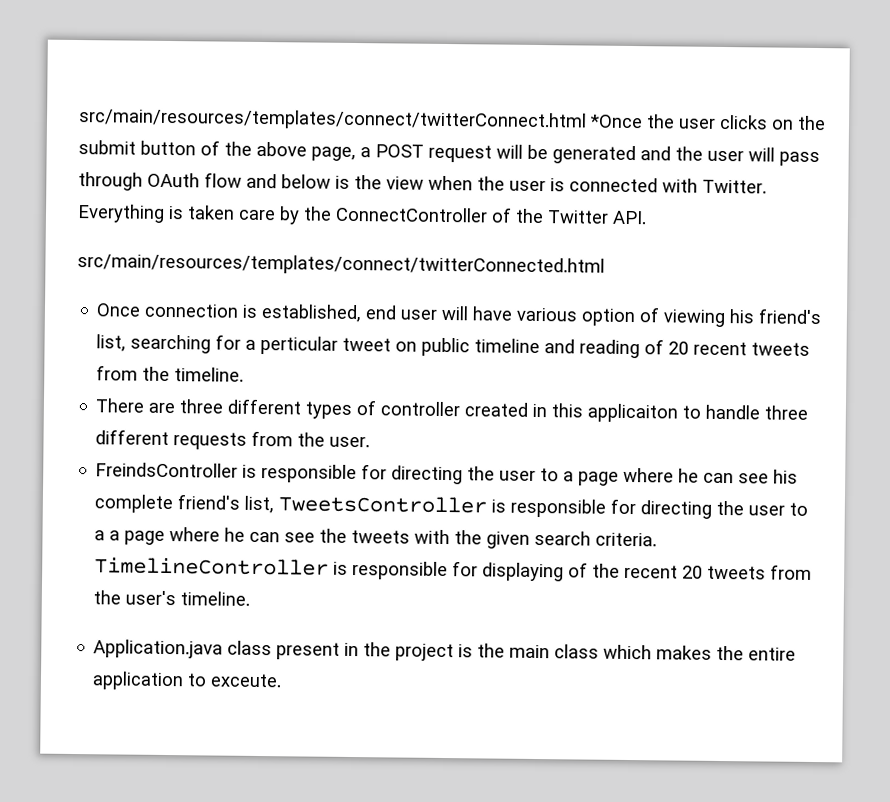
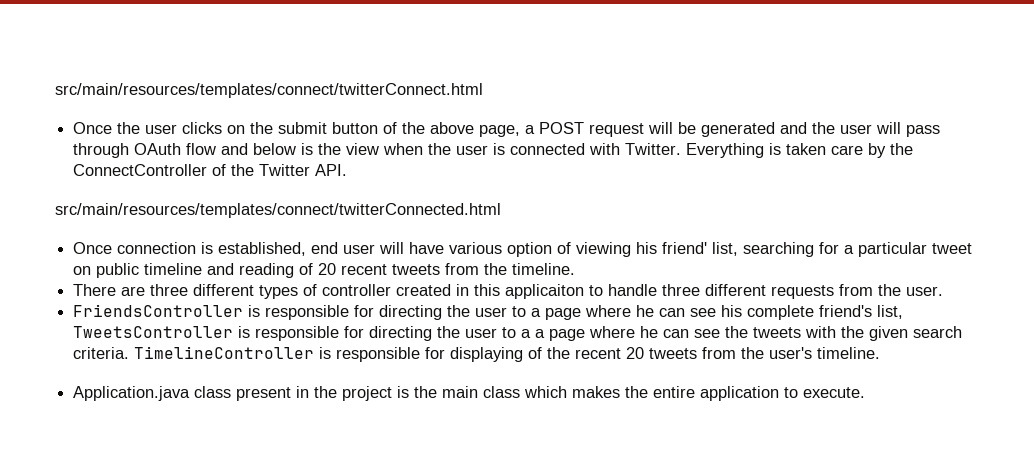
- src/main/resources/templates/connect/twitterConnect.html *Once the user clicks on the submit button of the above page, a POST request will be generated and the user will pass through OAuth flow and below is the view when the user is connected with Twitter.
+ src/main/resources/templates/connect/twitterConnect.html
+ Once the user clicks on the submit button of the above page, a POST request will be generated and the user will pass through OAuth flow and below is the view when the user is connected with Twitter.
- Once connection is established, end user will have various option of viewing his friend's list, searching for a perticular tweet on public timeline and reading of 20 recent tweets from the timeline.
+ Once connection is established, end user will have various option of viewing his friend' list, searching for a particular tweet on public timeline and reading of 20 recent tweets from the timeline.
- FreindsController is responsible for directing the user to a page where he can see his complete friend's list, TweetsController is responsible for directing the user to a a page where he can see the tweets with the given search criteria.
+ FriendsController is responsible for directing the user to a page where he can see his complete friend's list, TweetsController is responsible for directing the user to a a page where he can see the tweets with the given search criteria.
- Application.java class present in the project is the main class which makes the entire application to exceute.
+ Application.java class present in the project is the main class which makes the entire application to execute.

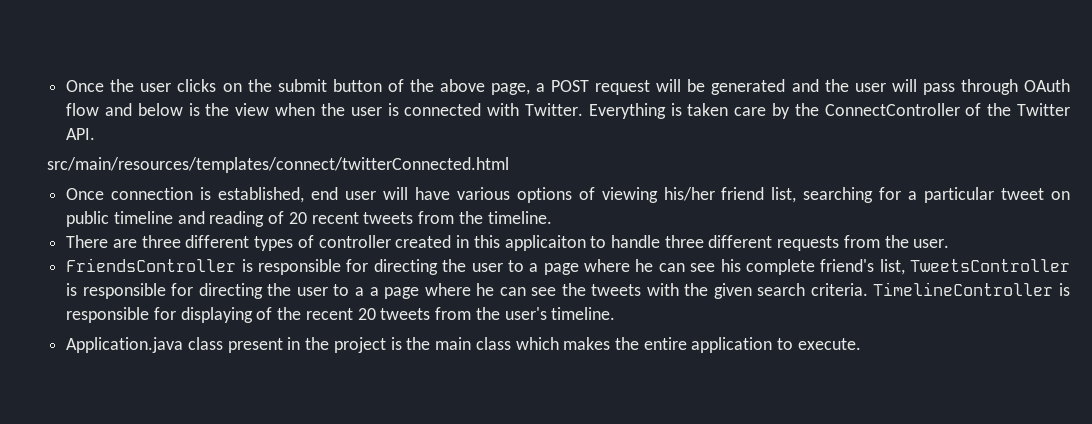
- src/main/resources/templates/connect/twitterConnect.html
- Once connection is established, end user will have various option of viewing his friend' list, searching for a particular tweet on public timeline and reading of 20 recent tweets from the timeline.
+ Once connection is established, end user will have various options of viewing his/her friend list, searching for a particular tweet on public timeline and reading of 20 recent tweets from the timeline.

